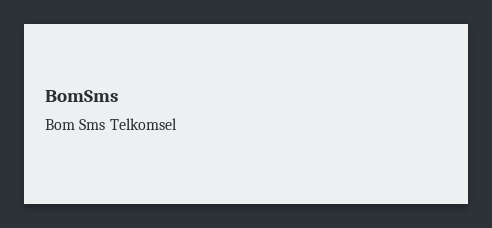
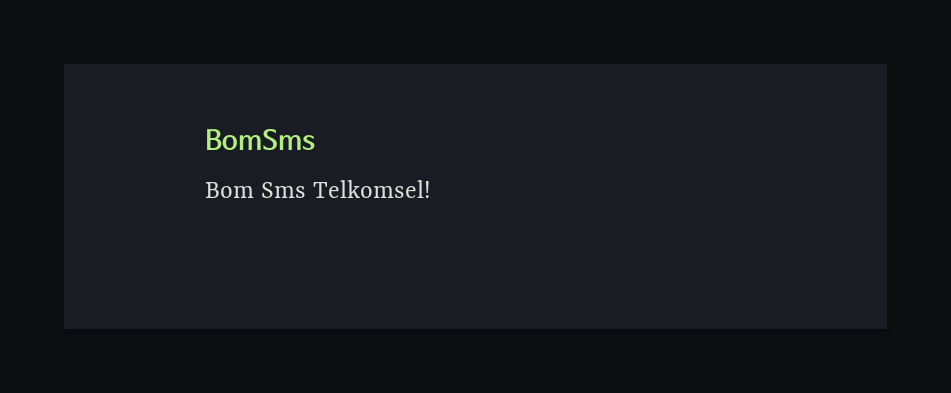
- Bom Sms Telkomsel
+ Bom Sms Telkomsel!

